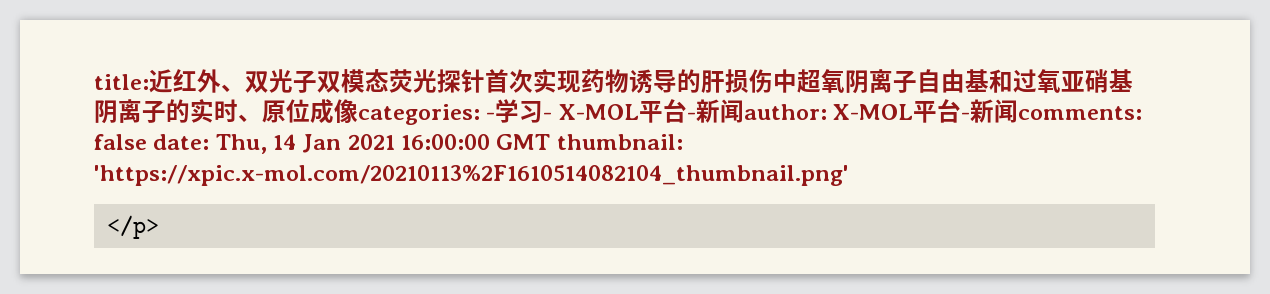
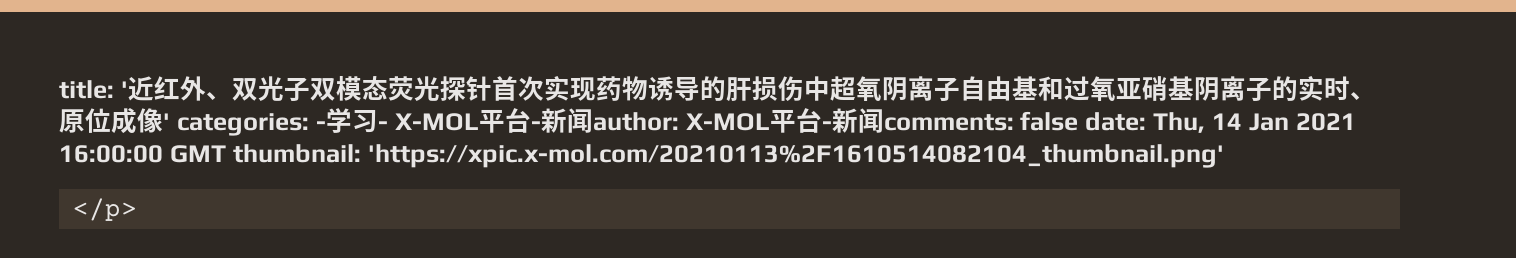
- title:近红外、双光子双模态荧光探针首次实现药物诱导的肝损伤中超氧阴离子自由基和过氧亚硝基阴离子的实时、原位成像categories: -学习- X-MOL平台-新闻author: X-MOL平台-新闻comments: false date: Thu, 14 Jan 2021 16:00:00 GMT thumbnail: 'https://xpic.x-mol.com/20210113%2F1610514082104_thumbnail.png'
+ title: '近红外、双光子双模态荧光探针首次实现药物诱导的肝损伤中超氧阴离子自由基和过氧亚硝基阴离子的实时、原位成像' categories: -学习- X-MOL平台-新闻author: X-MOL平台-新闻comments: false date: Thu, 14 Jan 2021 16:00:00 GMT thumbnail: 'https://xpic.x-mol.com/20210113%2F1610514082104_thumbnail.png'

